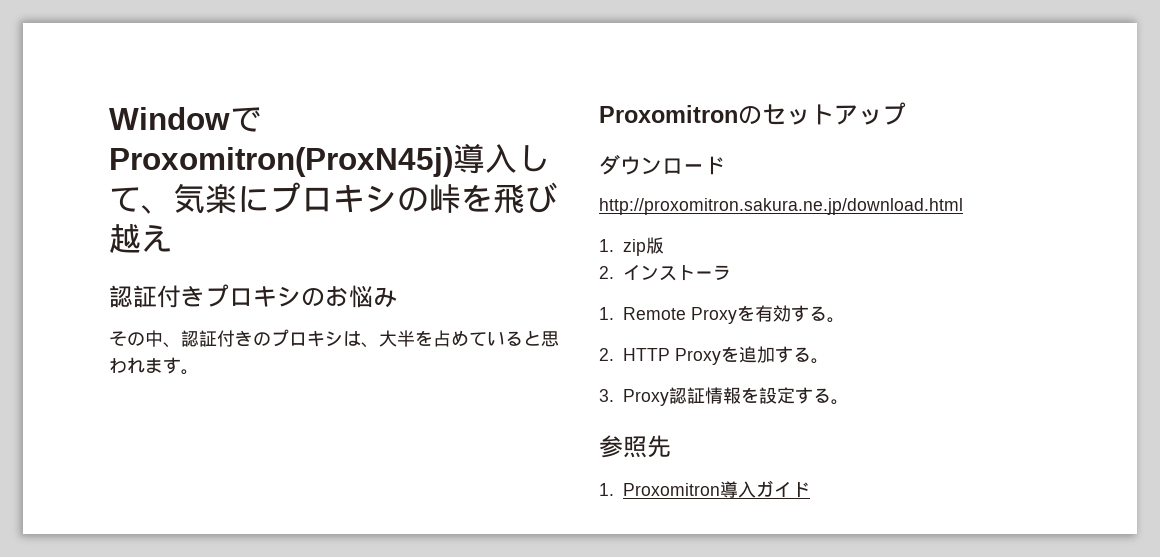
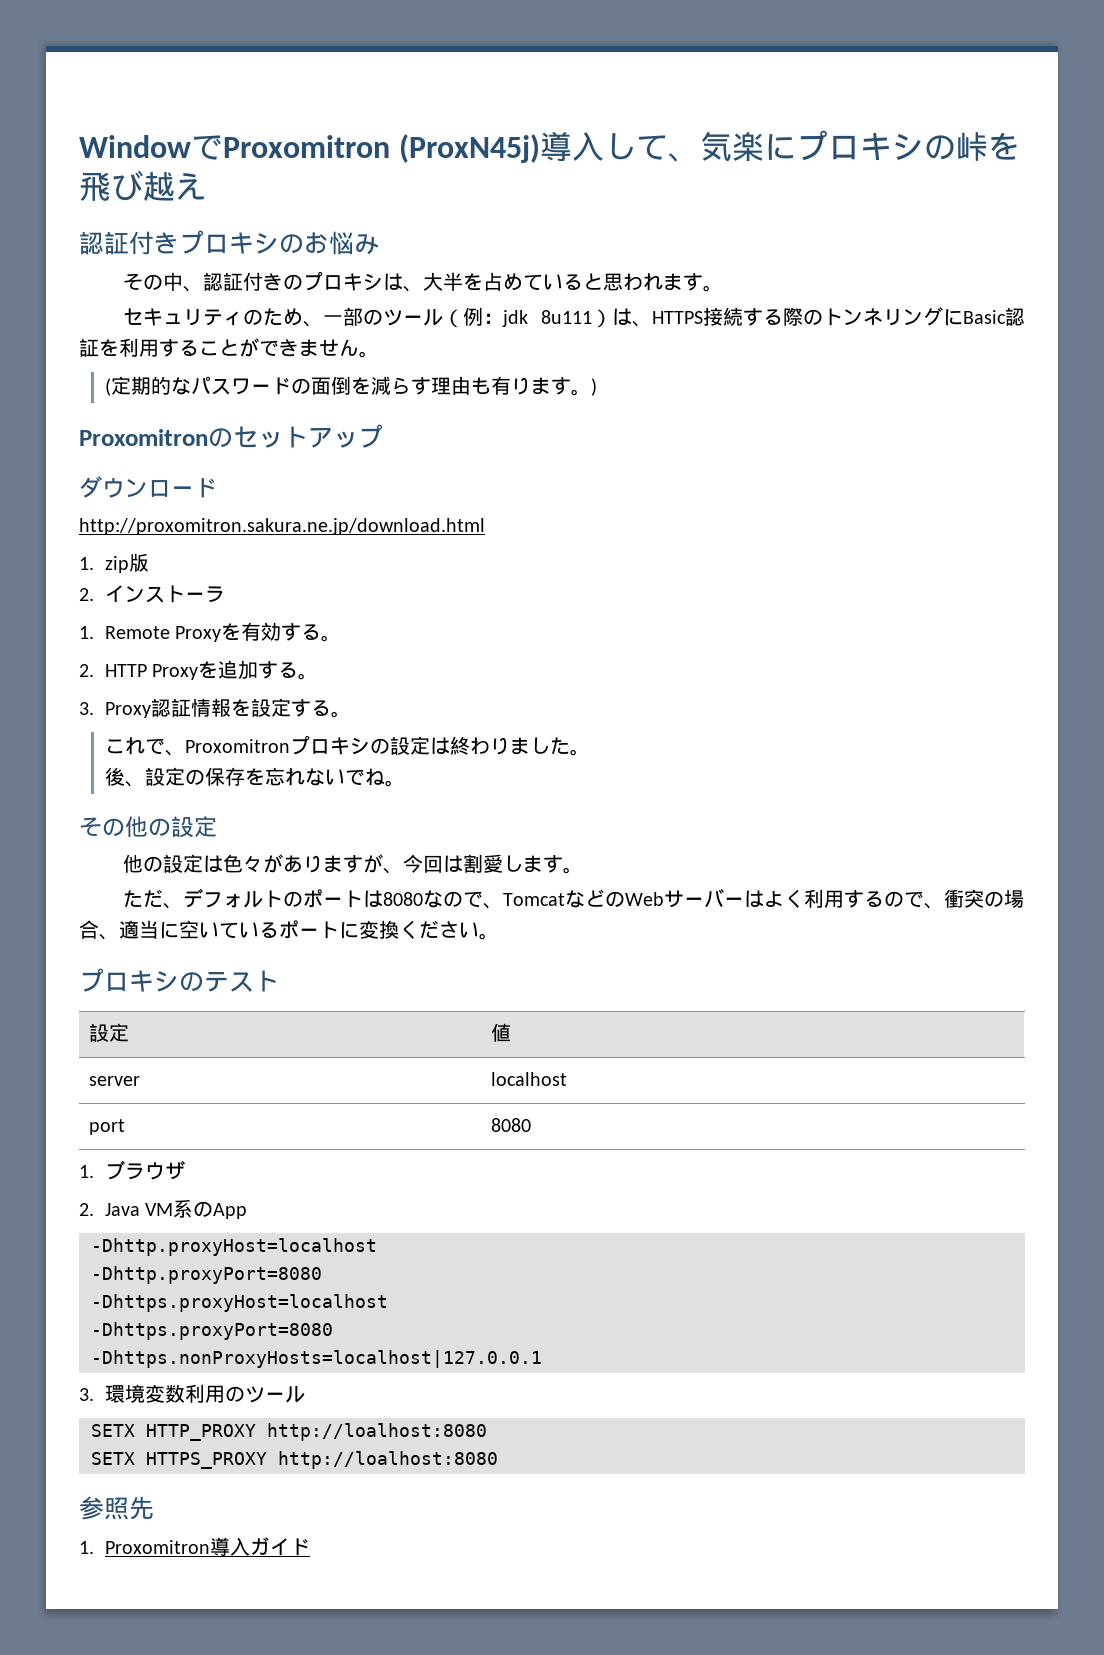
- WindowでProxomitron(ProxN45j)導入して、気楽にプロキシの峠を飛び越え
+ WindowでProxomitron (ProxN45j)導入して、気楽にプロキシの峠を飛び越え
+ セキュリティのため、一部のツール（例：jdk 8u111）は、HTTPS接続する際のトンネリングにBasic認証を利用することができません。
+ (定期的なパスワードの面倒を減らす理由も有ります。)
+ これで、Proxomitronプロキシの設定は終わりました。
+ 後、設定の保存を忘れないでね。
+ その他の設定
+ 他の設定は色々がありますが、今回は割愛します。
+ ただ、デフォルトのポートは8080なので、TomcatなどのWebサーバーはよく利用するので、衝突の場合、適当に空いているポートに変換ください。
+ プロキシのテスト
+ 設定 | 値
+ server | localhost
+ port | 8080
+ 1.ブラウザ
+ 2. Java VM系のApp
+ -Dhttp.proxyHost=localhost
+ -Dhttp.proxyPort=8080
+ -Dhttps.proxyHost=localhost
+ -Dhttps.proxyPort=8080
+ -Dhttps.nonProxyHosts=localhost|127.0.0.1
+ 3.環境変数利用のツール
+ SETX HTTP_PROXY http://loalhost:8080
+ SETX HTTPS_PROXY http://loalhost:8080

